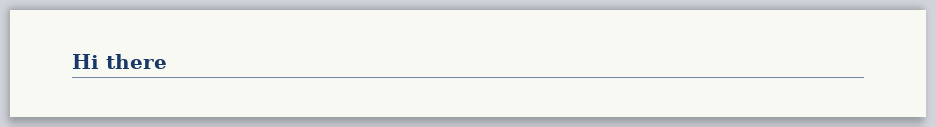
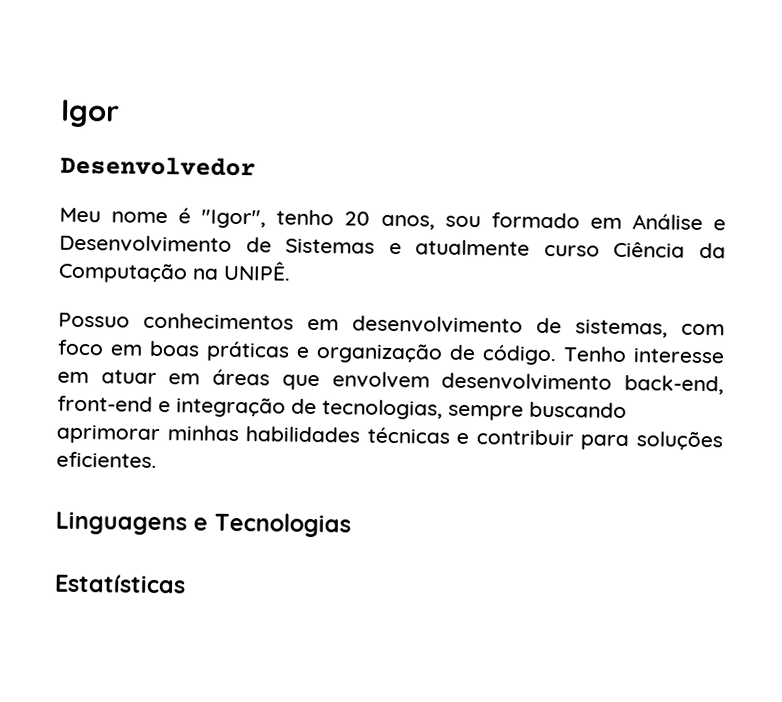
- Hi there
+ Igor
+ Desenvolvedor
+ Meu nome é "Igor", tenho 20 anos, sou formado em Análise e Desenvolvimento de Sistemas e atualmente curso Ciência da Computação na UNIPÊ.
+ Possuo conhecimentos em desenvolvimento de sistemas, com foco em boas práticas e organização de código. Tenho interesse em atuar em áreas que envolvem desenvolvimento back-end, front-end e integração de tecnologias, sempre buscando aprimorar minhas habilidades técnicas e contribuir para soluções eficientes.
+ Linguagens e Tecnologias
+ Estatísticas

